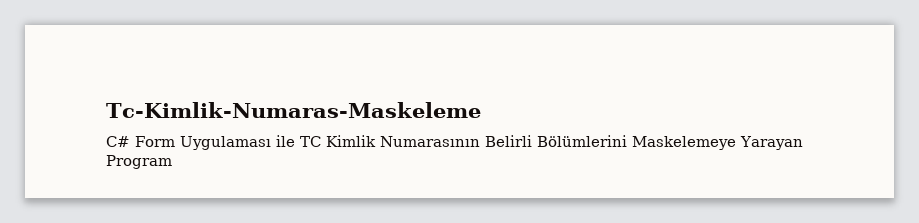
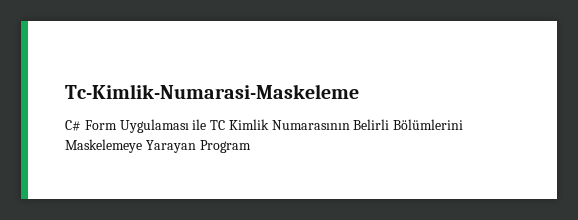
- Tc-Kimlik-Numaras-Maskeleme
+ Tc-Kimlik-Numarasi-Maskeleme

